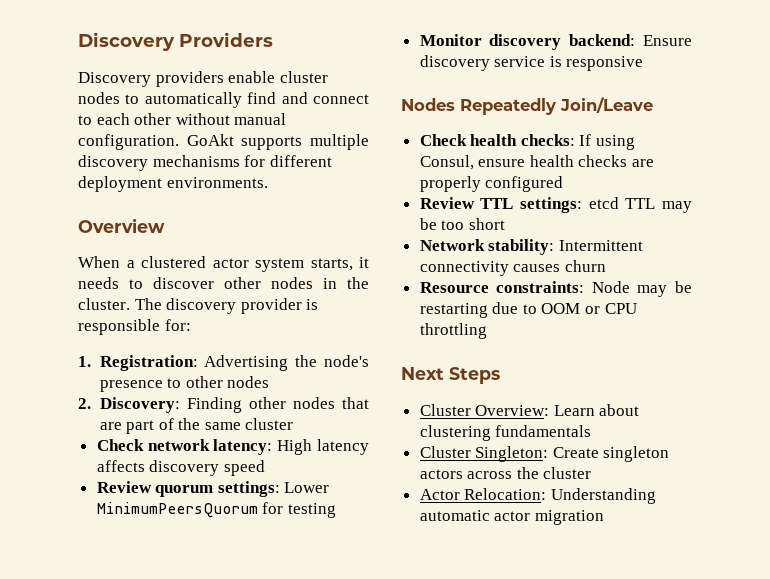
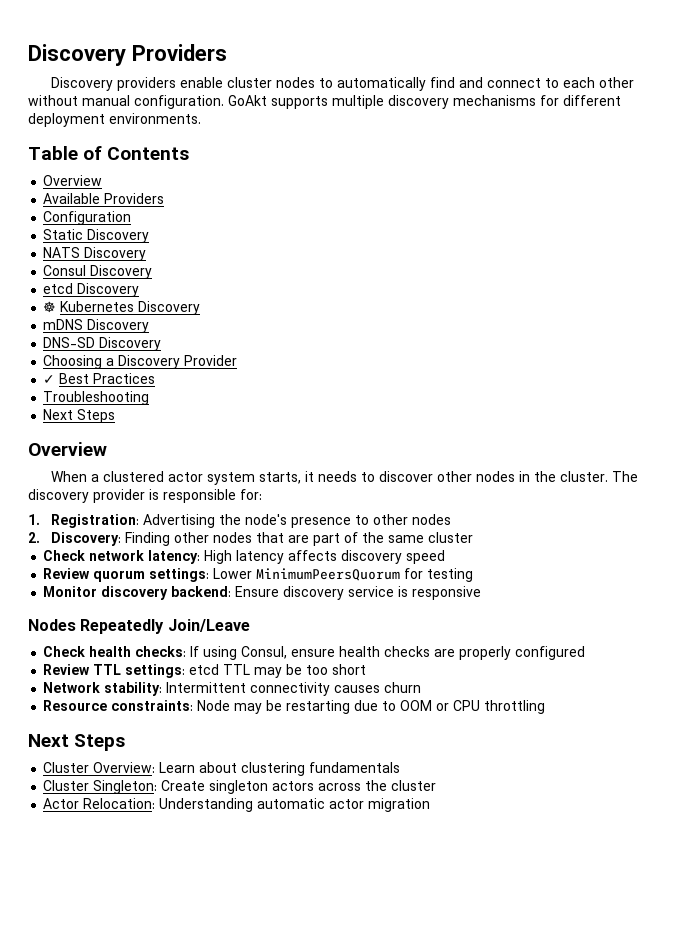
+ Table of Contents
+ Overview
+ Available Providers
+ Configuration
+ Static Discovery
+ NATS Discovery
+ Consul Discovery
+ etcd Discovery
+ ☸ Kubernetes Discovery
+ mDNS Discovery
+ DNS-SD Discovery
+ Choosing a Discovery Provider
+ ✓ Best Practices
+ Troubleshooting
+ Next Steps

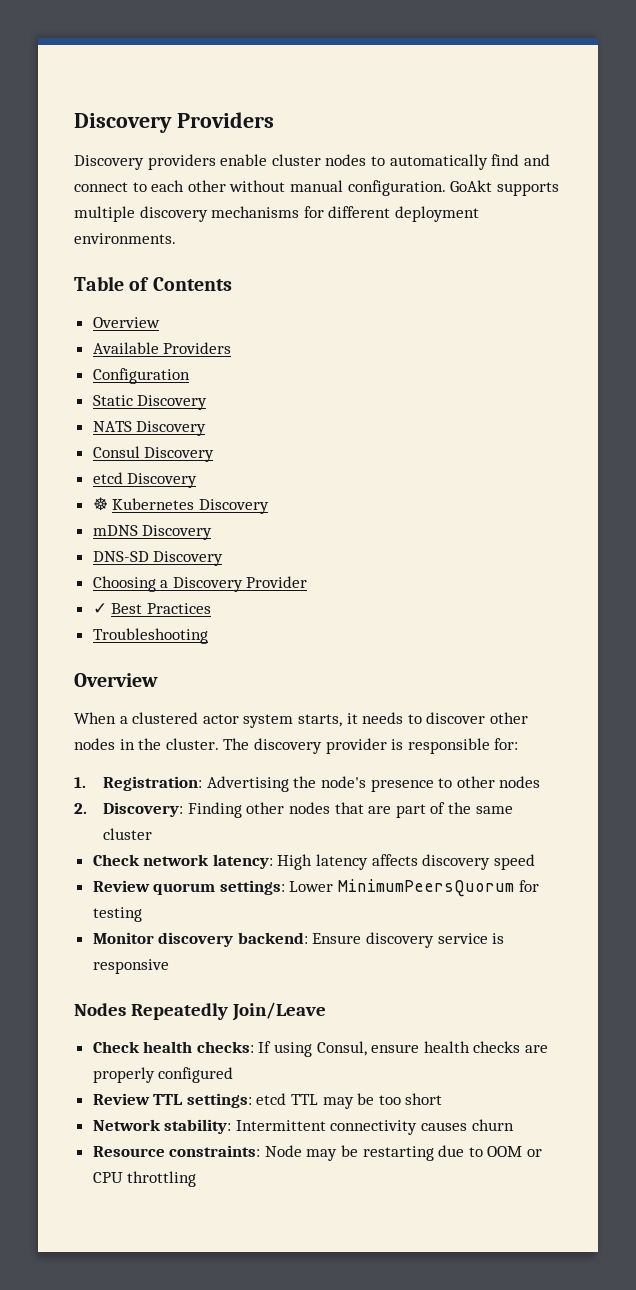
  Troubleshooting
- Next Steps
  Resource constraints: Node may be restarting due to OOM or CPU throttling
- Next Steps
- Cluster Overview: Learn about clustering fundamentals
- Cluster Singleton: Create singleton actors across the cluster
- Actor Relocation: Understanding automatic actor migration

